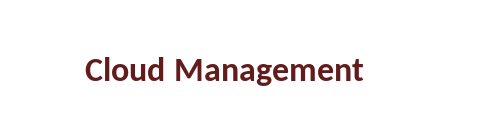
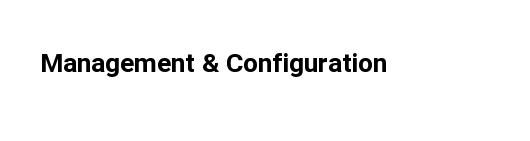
- Cloud Management
+ Management & Configuration

